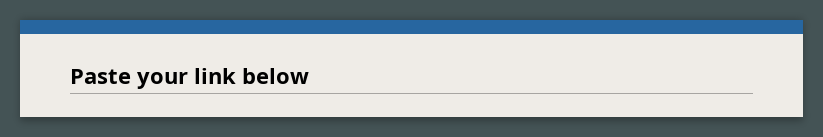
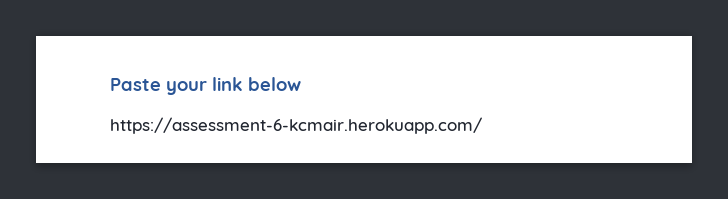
+ https://assessment-6-kcmair.herokuapp.com/

